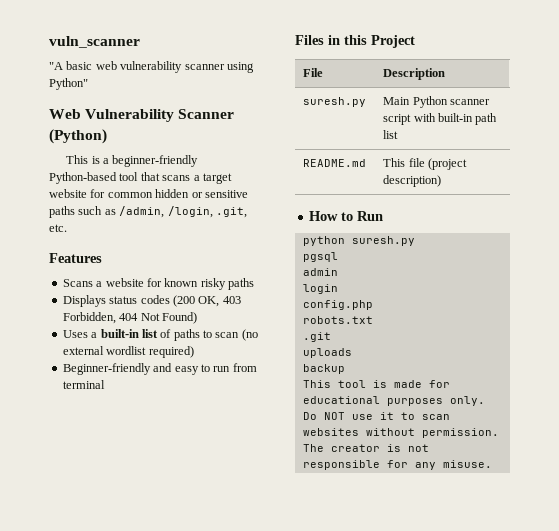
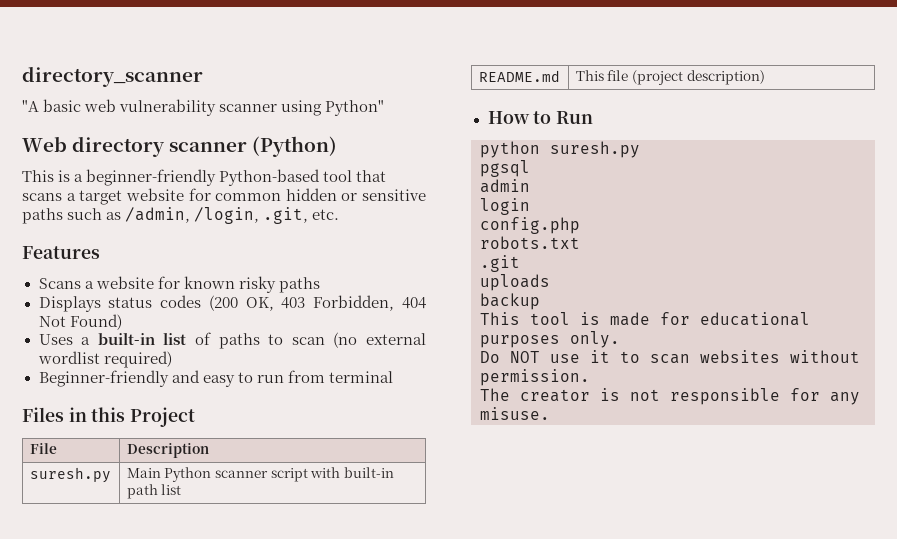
- vuln_scanner
+ directory_scanner
- Web Vulnerability Scanner (Python)
+ Web directory scanner (Python)

